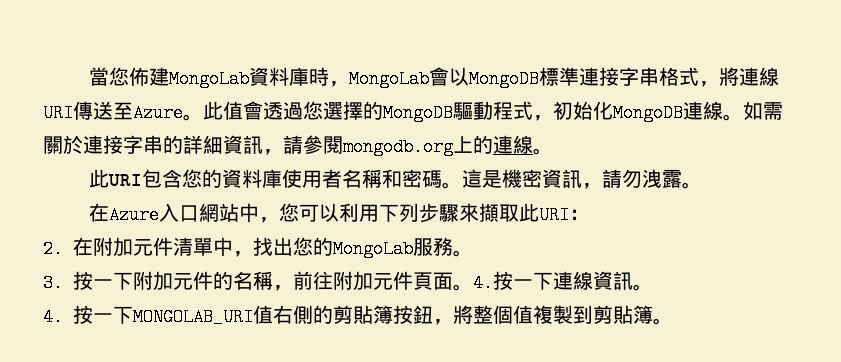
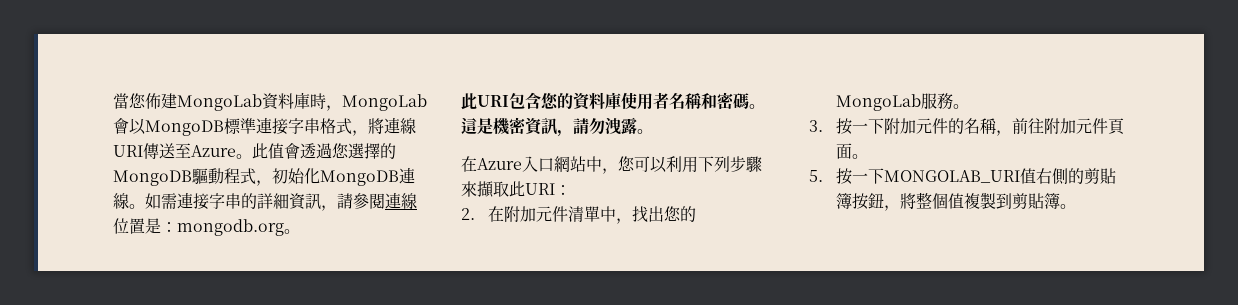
- 如需關於連接字串的詳細資訊，請參閱mongodb.org上的連線。
+ 如需連接字串的詳細資訊，請參閱連線位置是：mongodb.org。
- 3.按一下附加元件的名稱，前往附加元件頁面。4.按一下連線資訊。
- 4.按一下MONGOLAB_URI值右側的剪貼簿按鈕，將整個值複製到剪貼簿。
+ 3.按一下附加元件的名稱，前往附加元件頁面。
+ 5.按一下MONGOLAB_URI值右側的剪貼簿按鈕，將整個值複製到剪貼簿。

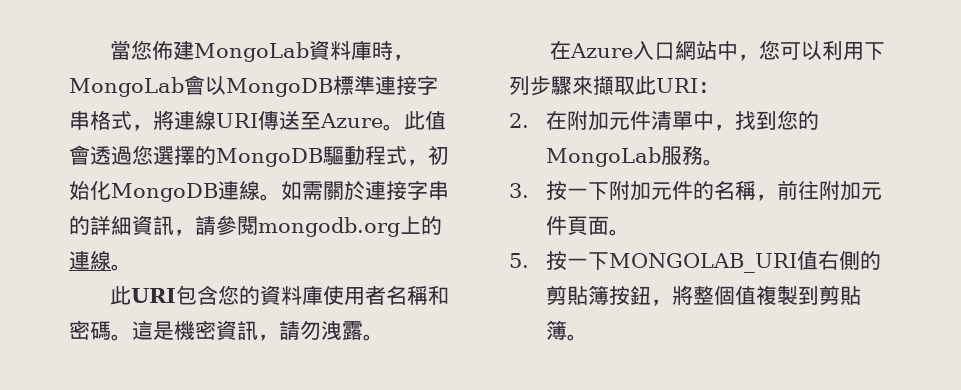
- 如需連接字串的詳細資訊，請參閱連線位置是：mongodb.org。
+ 如需關於連接字串的詳細資訊，請參閱mongodb.org上的連線。
- 2.在附加元件清單中，找出您的MongoLab服務。
+ 2.在附加元件清單中，找到您的MongoLab服務。

